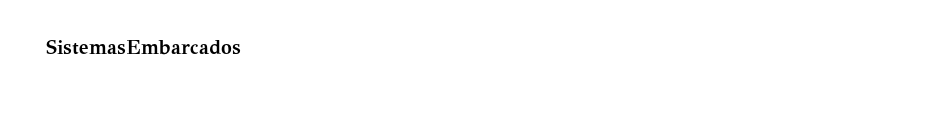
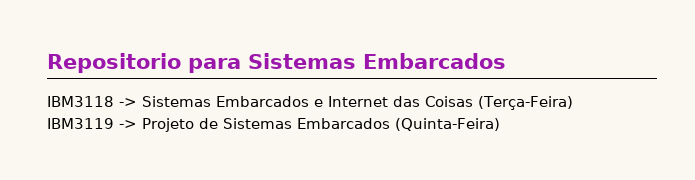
- SistemasEmbarcados
+ Repositorio para Sistemas Embarcados
+ IBM3118 -> Sistemas Embarcados e Internet das Coisas (Terça-Feira)
+ IBM3119 -> Projeto de Sistemas Embarcados (Quinta-Feira)

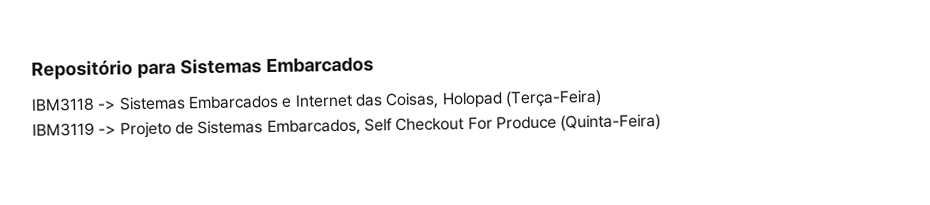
- Repositorio para Sistemas Embarcados
+ Repositório para Sistemas Embarcados
- IBM3118 -> Sistemas Embarcados e Internet das Coisas (Terça-Feira)
+ IBM3118 -> Sistemas Embarcados e Internet das Coisas, Holopad (Terça-Feira)
- IBM3119 -> Projeto de Sistemas Embarcados (Quinta-Feira)
+ IBM3119 -> Projeto de Sistemas Embarcados, Self Checkout For Produce (Quinta-Feira)

